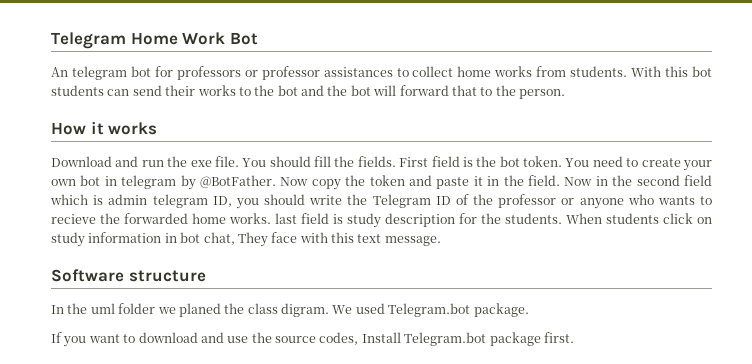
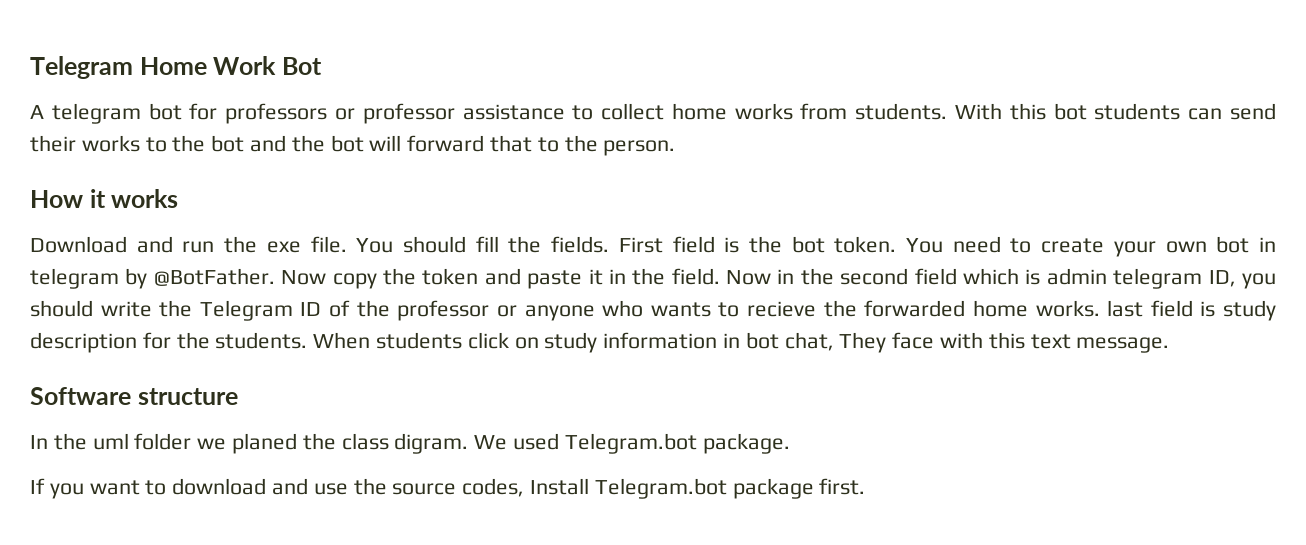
- An telegram bot for professors or professor assistances to collect home works from students.
+ A telegram bot for professors or professor assistance to collect home works from students.

